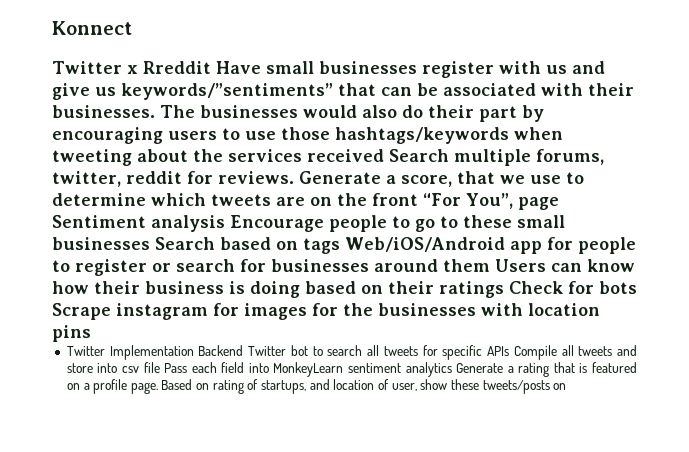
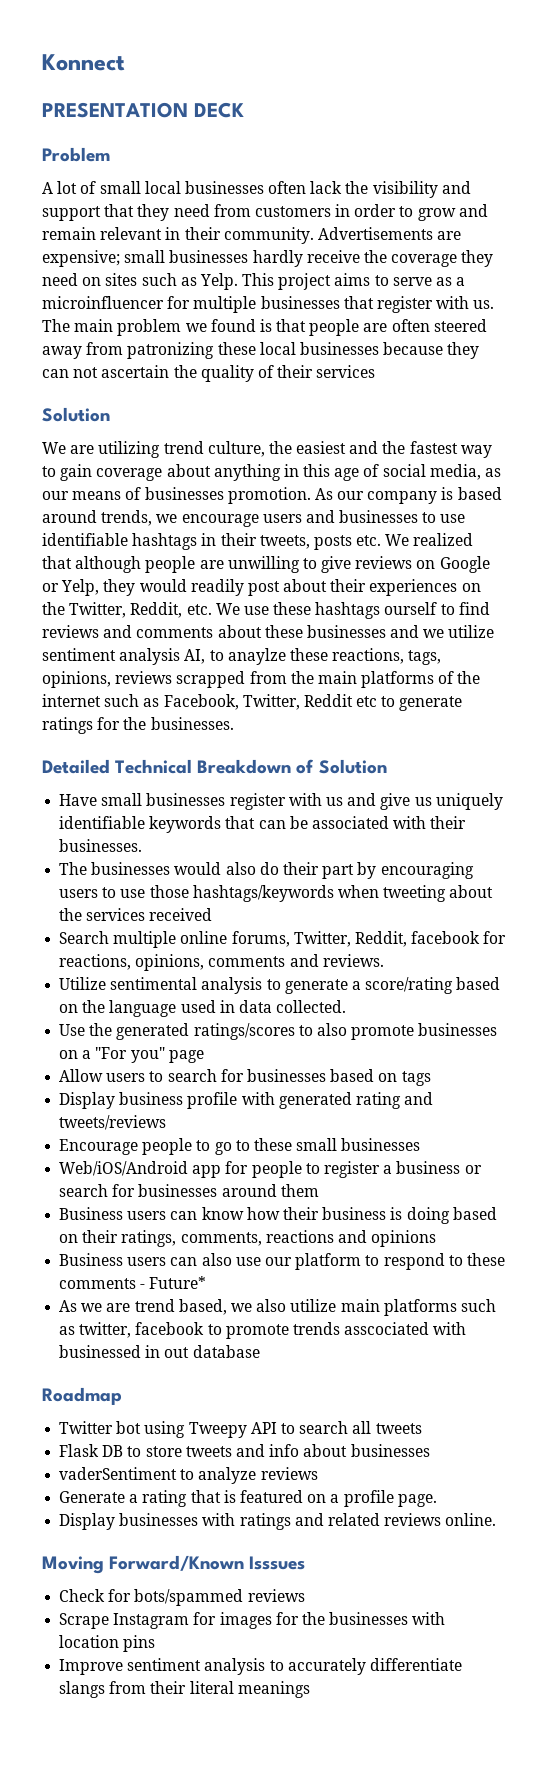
- Twitter x Rreddit Have small businesses register with us and give us keywords/”sentiments” that can be associated with their businesses. The businesses would also do their part by encouraging users to use those hashtags/keywords when tweeting about the services received Search multiple forums, twitter, reddit for reviews. Generate a score, that we use to determine which tweets are on the front “For You”, page Sentiment analysis Encourage people to go to these small businesses Search based on tags Web/iOS/Android app for people to register or search for businesses around them Users can know how their business is doing based on their ratings Check for bots Scrape instagram for images for the businesses with location pins
- Twitter Implementation Backend Twitter bot to search all tweets for specific APIs Compile all tweets and store into csv file Pass each field into MonkeyLearn sentiment analytics Generate a rating that is featured on a profile page. Based on rating of startups, and location of user, show these tweets/posts on
+ PRESENTATION DECK
+ Problem
+ A lot of small local businesses often lack the visibility and support that they need from customers in order to grow and remain relevant in their community. Advertisements are expensive; small businesses hardly receive the coverage they need on sites such as Yelp. This project aims to serve as a microinfluencer for multiple businesses that register with us. The main problem we found is that people are often steered away from patronizing these local businesses because they can not ascertain the quality of their services
+ Solution
+ We are utilizing trend culture, the easiest and the fastest way to gain coverage about anything in this age of social media, as our means of businesses promotion. As our company is based around trends, we encourage users and businesses to use identifiable hashtags in their tweets, posts etc. We realized that although people are unwilling to give reviews on Google or Yelp, they would readily post about their experiences on the Twitter, Reddit, etc. We use these hashtags ourself to find reviews and comments about these businesses and we utilize sentiment analysis AI, to anaylze these reactions, tags, opinions, reviews scrapped from the main platforms of the internet such as Facebook, Twitter, Reddit etc to generate ratings for the businesses.
+ Detailed Technical Breakdown of Solution
+ Have small businesses register with us and give us uniquely identifiable keywords that can be associated with their businesses.
+ The businesses would also do their part by encouraging users to use those hashtags/keywords when tweeting about the services received
+ Search multiple online forums, Twitter, Reddit, facebook for reactions, opinions, comments and reviews.
+ Utilize sentimental analysis to generate a score/rating based on the language used in data collected.
+ Use the generated ratings/scores to also promote businesses on a "For you" page
+ Allow users to search for businesses based on tags
+ Display business profile with generated rating and tweets/reviews
+ Encourage people to go to these small businesses
+ Web/iOS/Android app for people to register a business or search for businesses around them
+ Business users can know how their business is doing based on their ratings, comments, reactions and opinions
+ Business users can also use our platform to respond to these comments - Future*
+ As we are trend based, we also utilize main platforms such as twitter, facebook to promote trends asscociated with businessed in out database
+ Roadmap
+ Twitter bot using Tweepy API to search all tweets
+ Flask DB to store tweets and info about businesses
+ vaderSentiment to analyze reviews
+ Generate a rating that is featured on a profile page.
+ Display businesses with ratings and related reviews online.
+ Moving Forward/Known Isssues
+ Check for bots/spammed reviews
+ Scrape Instagram for images for the businesses with location pins
+ Improve sentiment analysis to accurately differentiate slangs from their literal meanings

